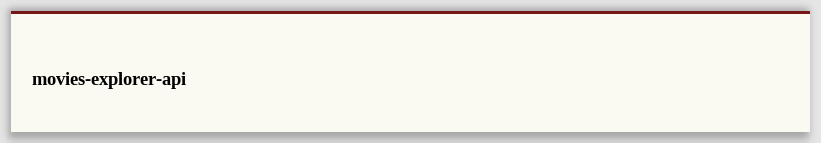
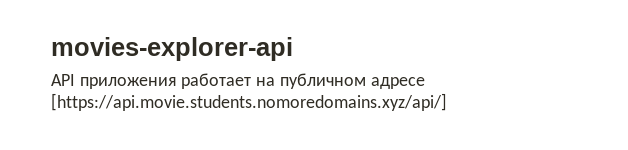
+ API приложения работает на публичном адресе [https://api.movie.students.nomoredomains.xyz/api/]

